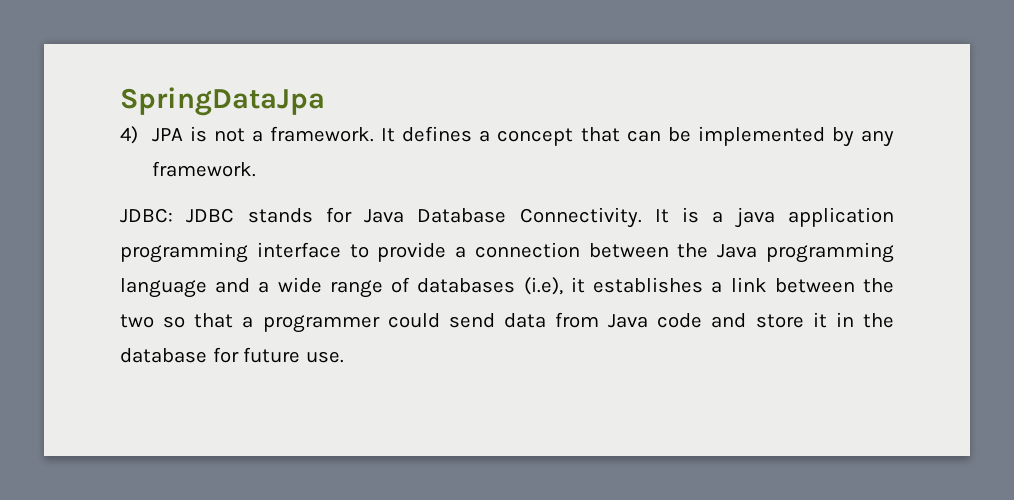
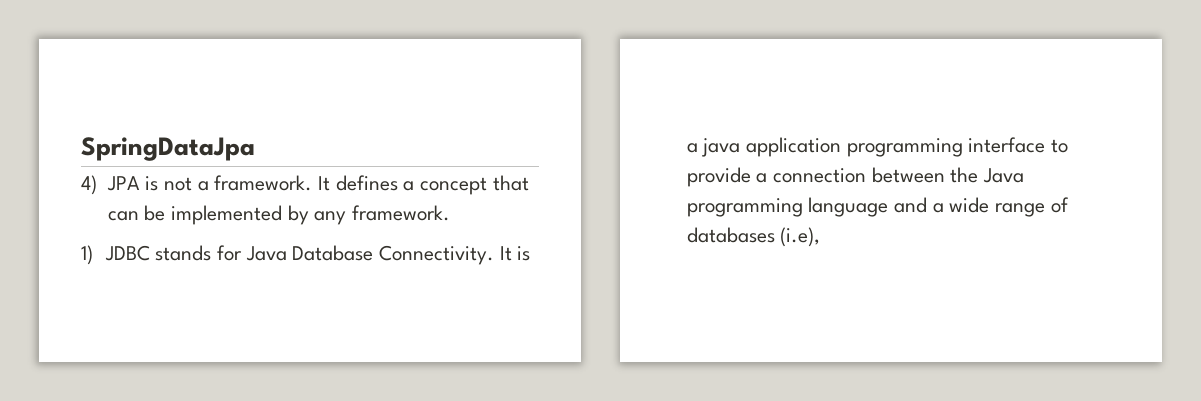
- JDBC: JDBC stands for Java Database Connectivity.
+ 1) JDBC stands for Java Database Connectivity.
- It is a java application programming interface to provide a connection between the Java programming language and a wide range of databases (i.e), it establishes a link between the two so that a programmer could send data from Java code and store it in the database for future use.
+ It is a java application programming interface to provide a connection between the Java programming language and a wide range of databases (i.e),

